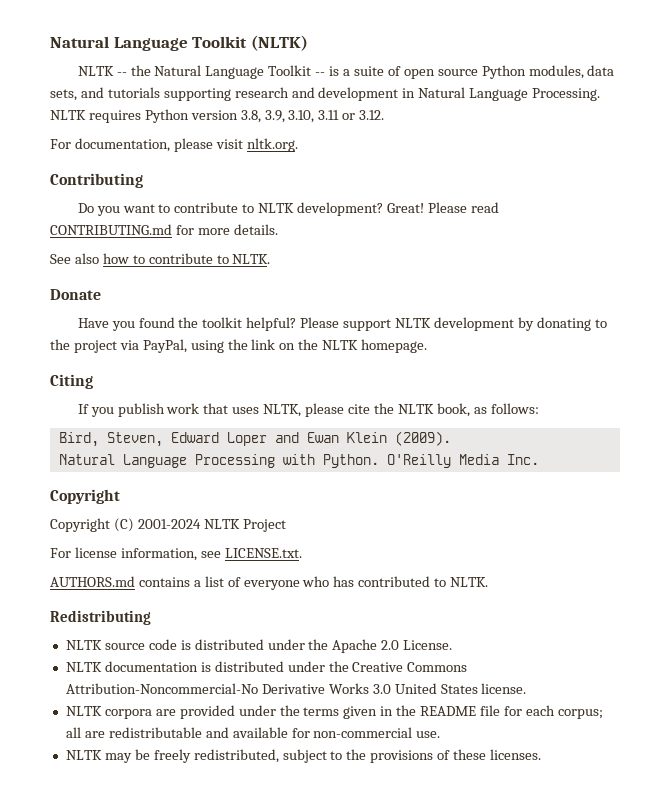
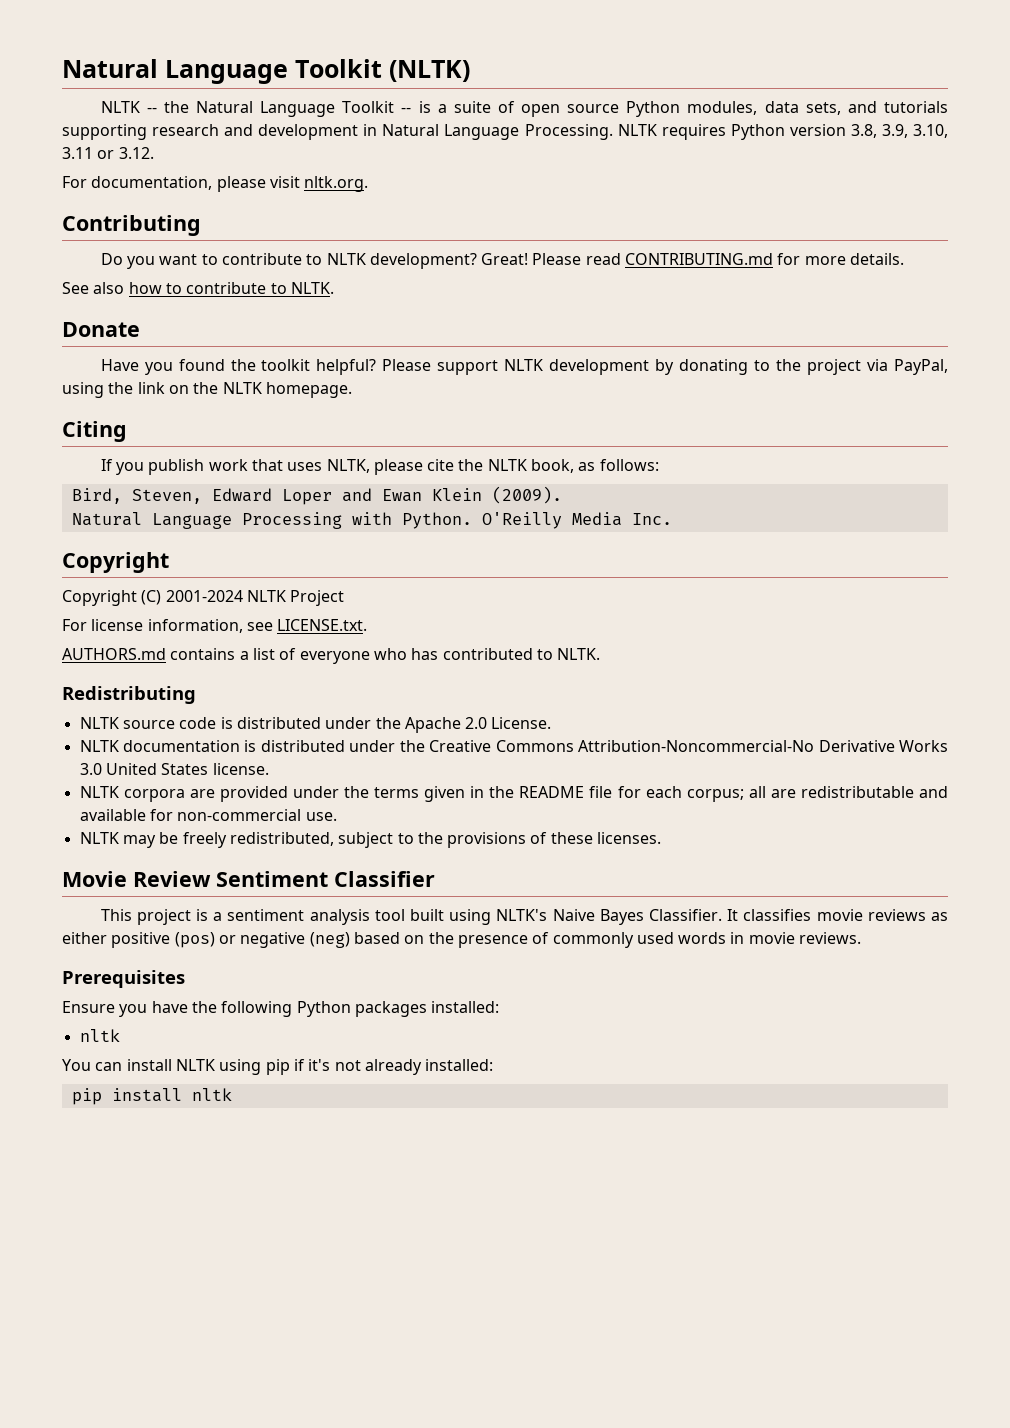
+ Movie Review Sentiment Classifier
+ This project is a sentiment analysis tool built using NLTK's Naive Bayes Classifier. It classifies movie reviews as either positive (pos) or negative (neg) based on the presence of commonly used words in movie reviews.
+ Prerequisites
+ Ensure you have the following Python packages installed:
+ nltk
+ You can install NLTK using pip if it's not already installed:
+ pip install nltk

